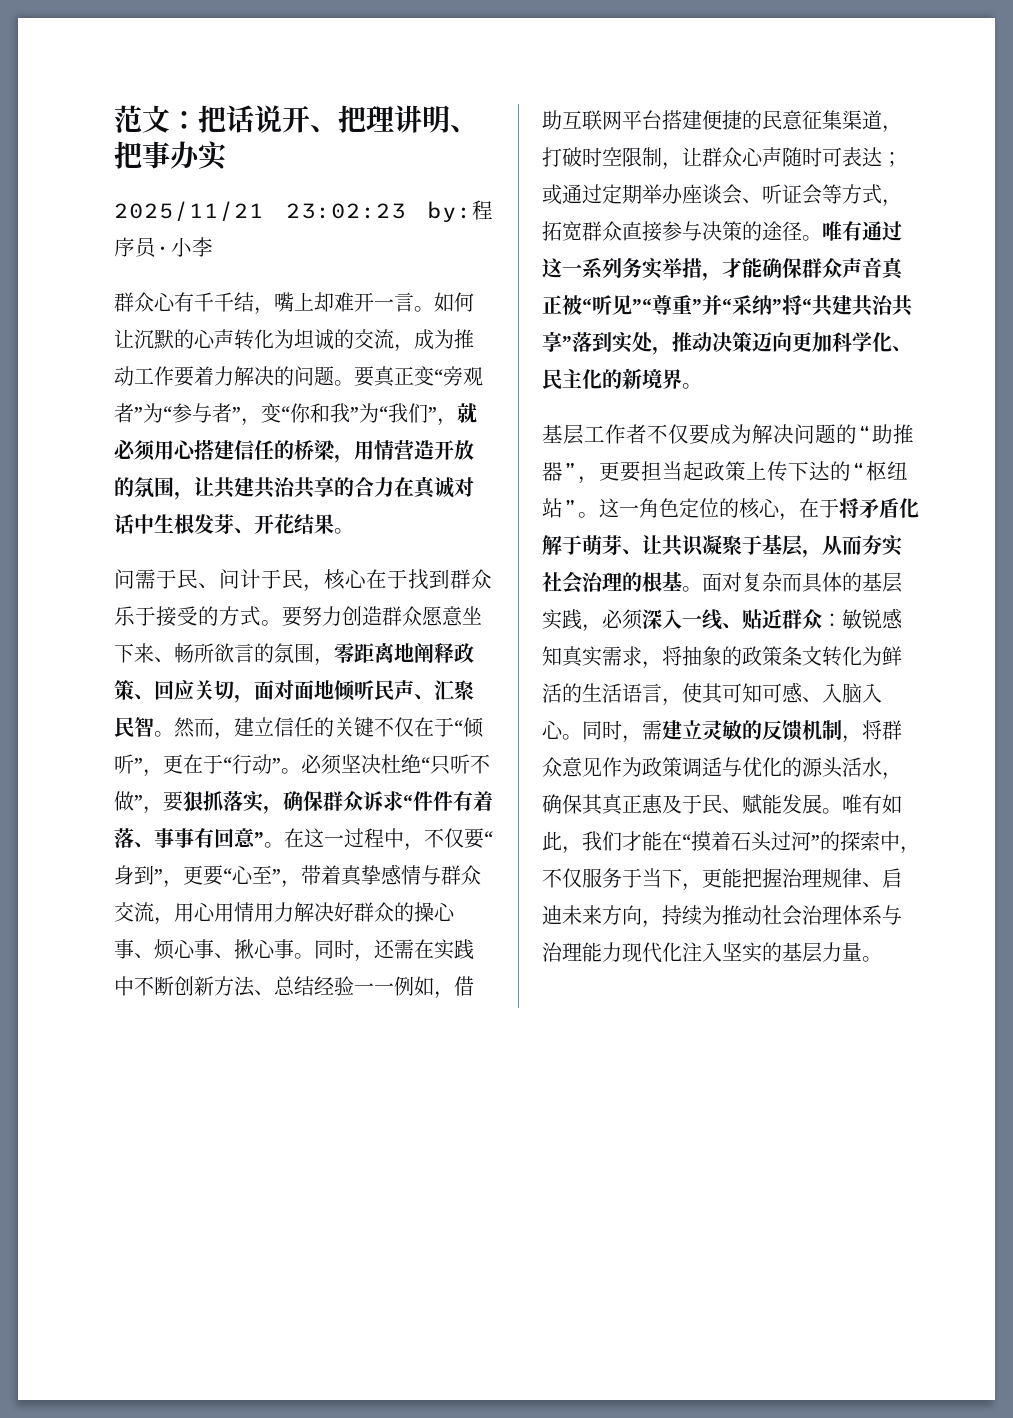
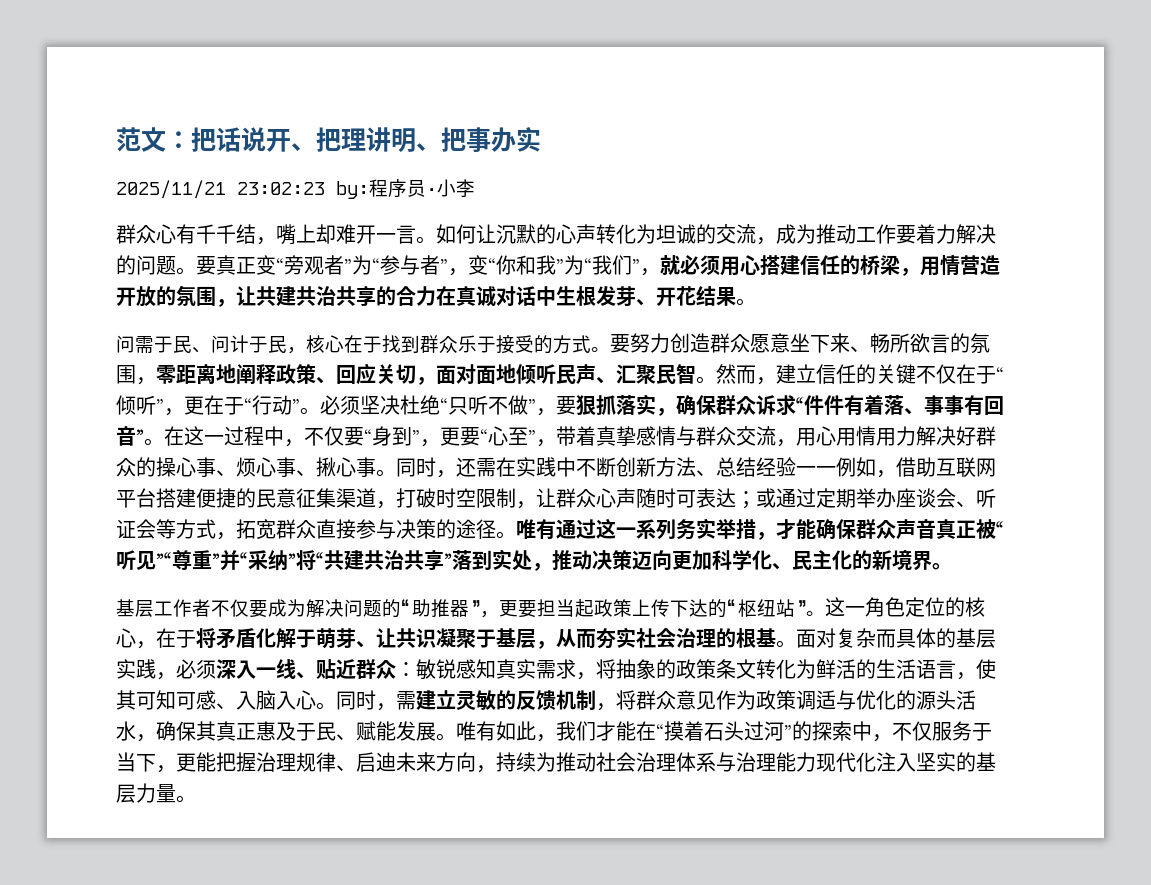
- 必须坚决杜绝“只听不做”，要狠抓落实，确保群众诉求“件件有着落、事事有回意”。
+ 必须坚决杜绝“只听不做”，要狠抓落实，确保群众诉求“件件有着落、事事有回音”。

